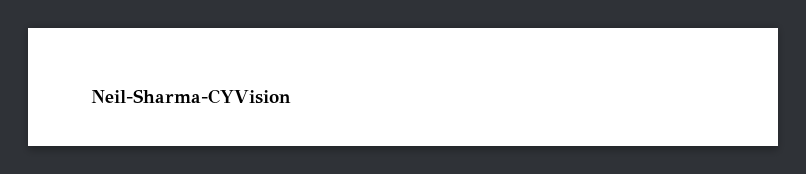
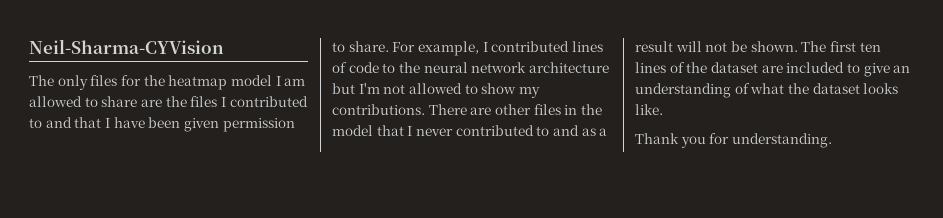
+ The only files for the heatmap model I am allowed to share are the files I contributed to and that I have been given permission to share. For example, I contributed lines of code to the neural network architecture but I'm not allowed to show my contributions. There are other files in the model that I never contributed to and as a result will not be shown. The first ten lines of the dataset are included to give an understanding of what the dataset looks like.
+ Thank you for understanding.

